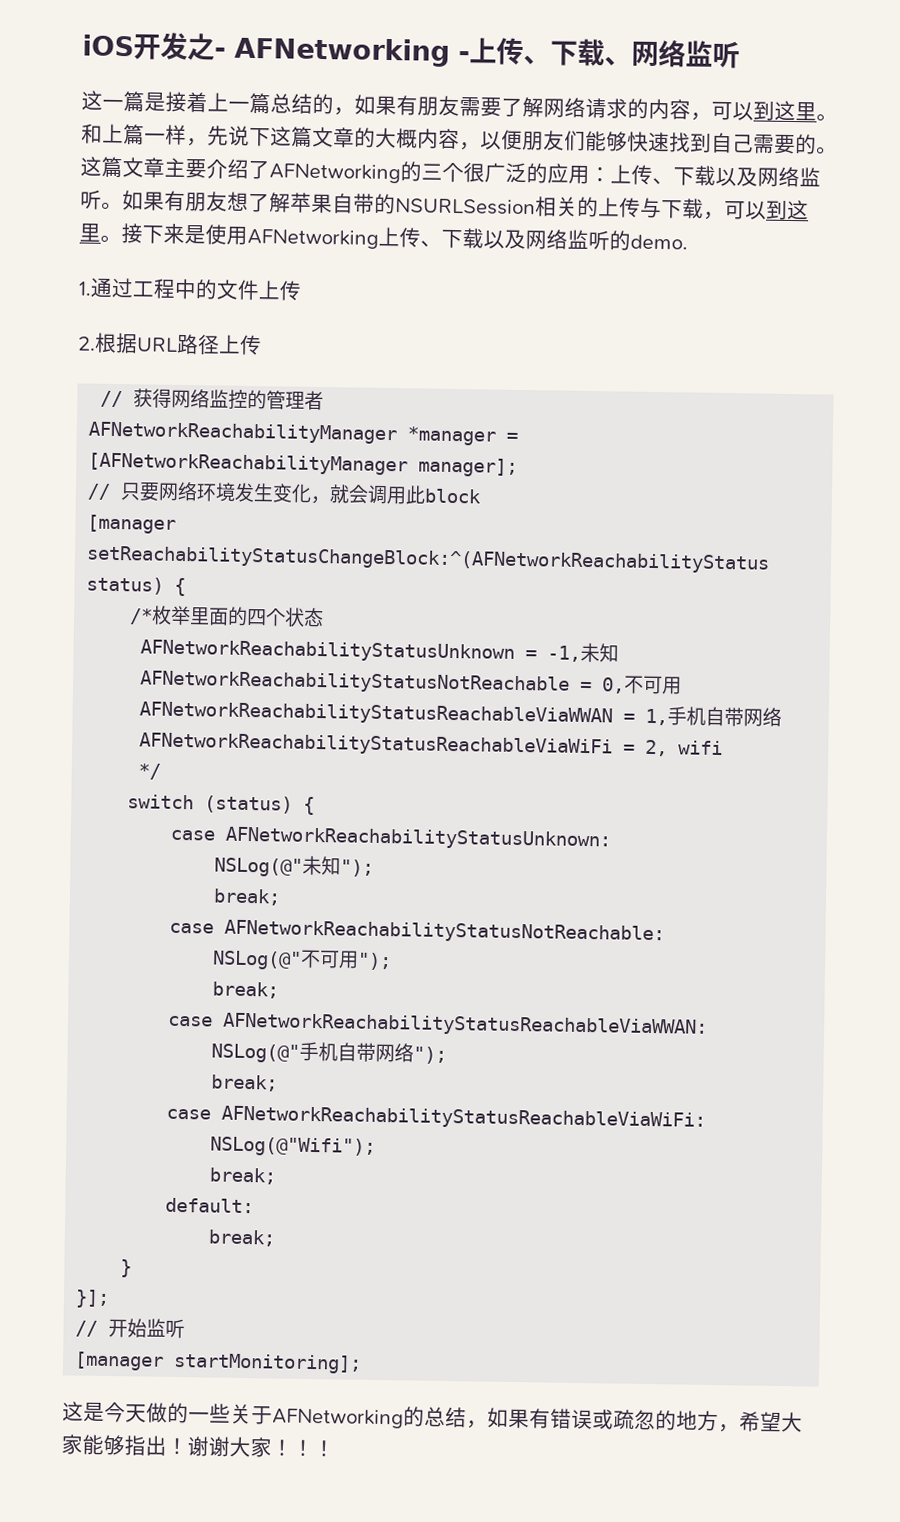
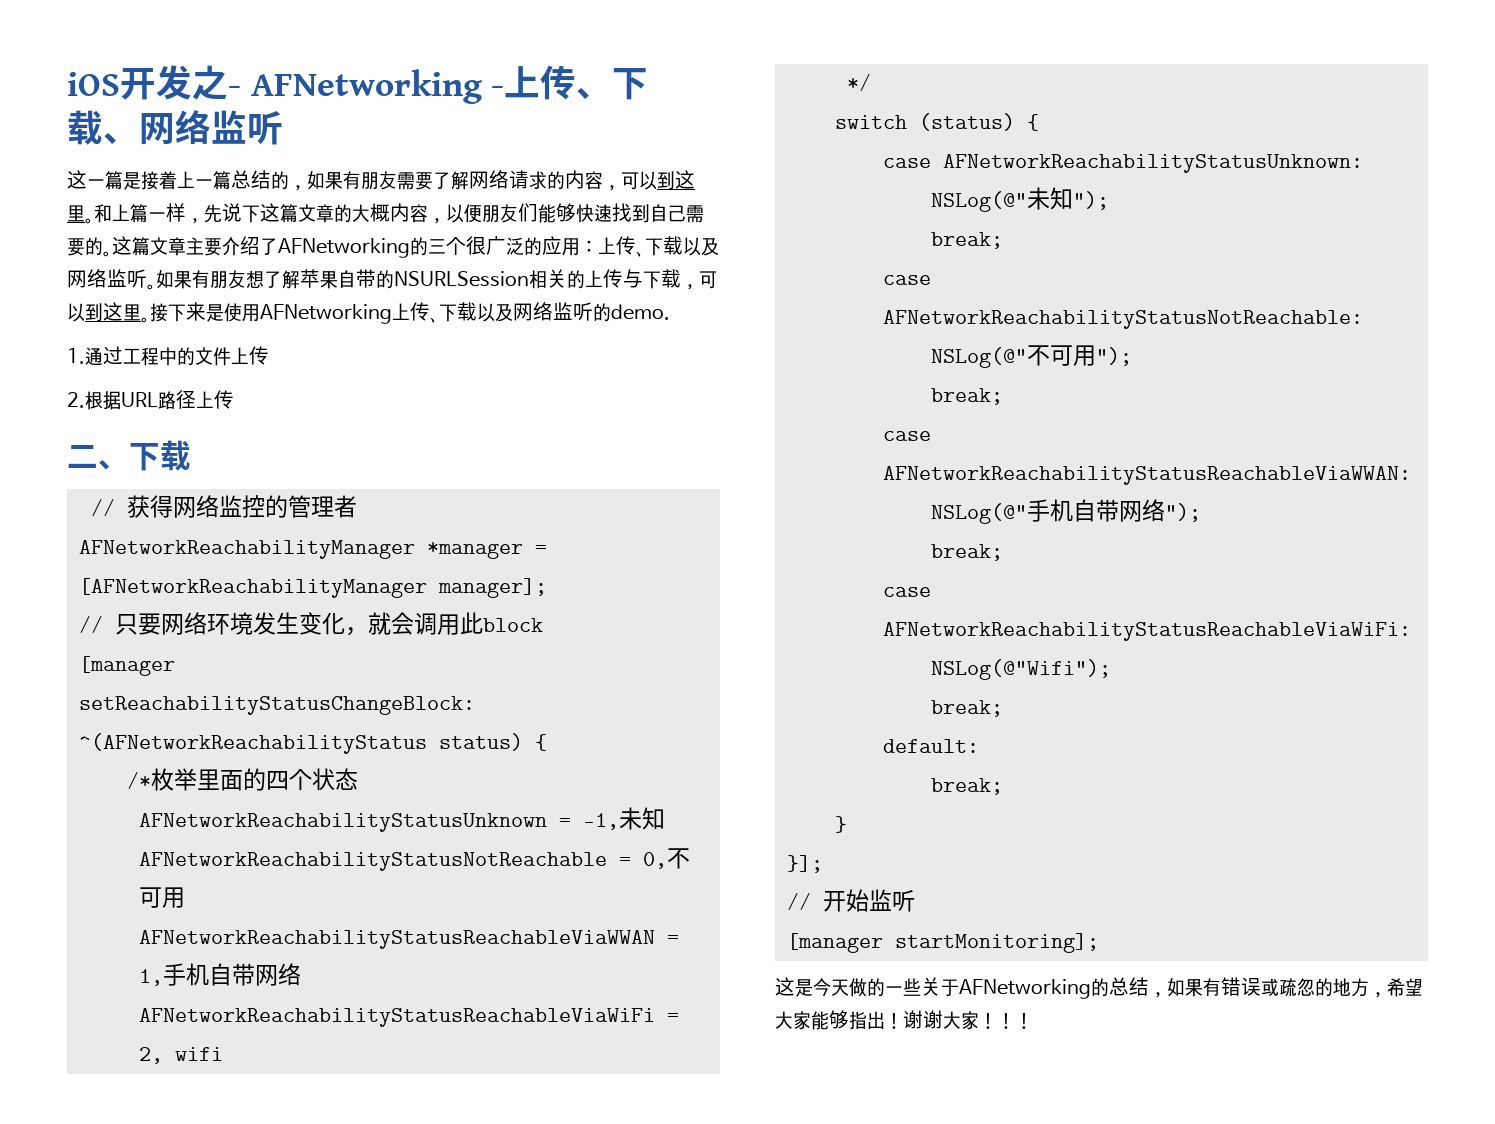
+ 二、下载

